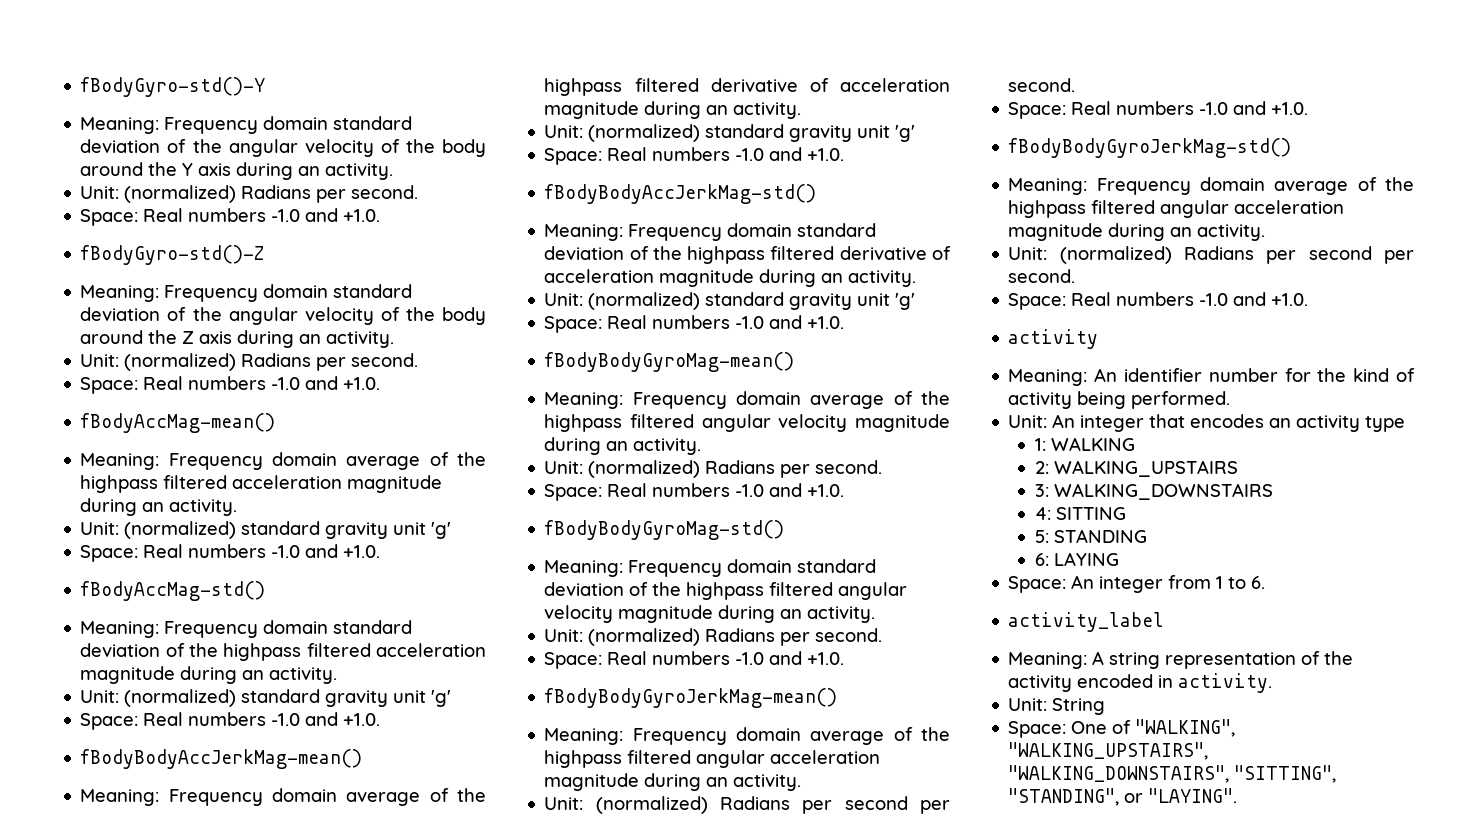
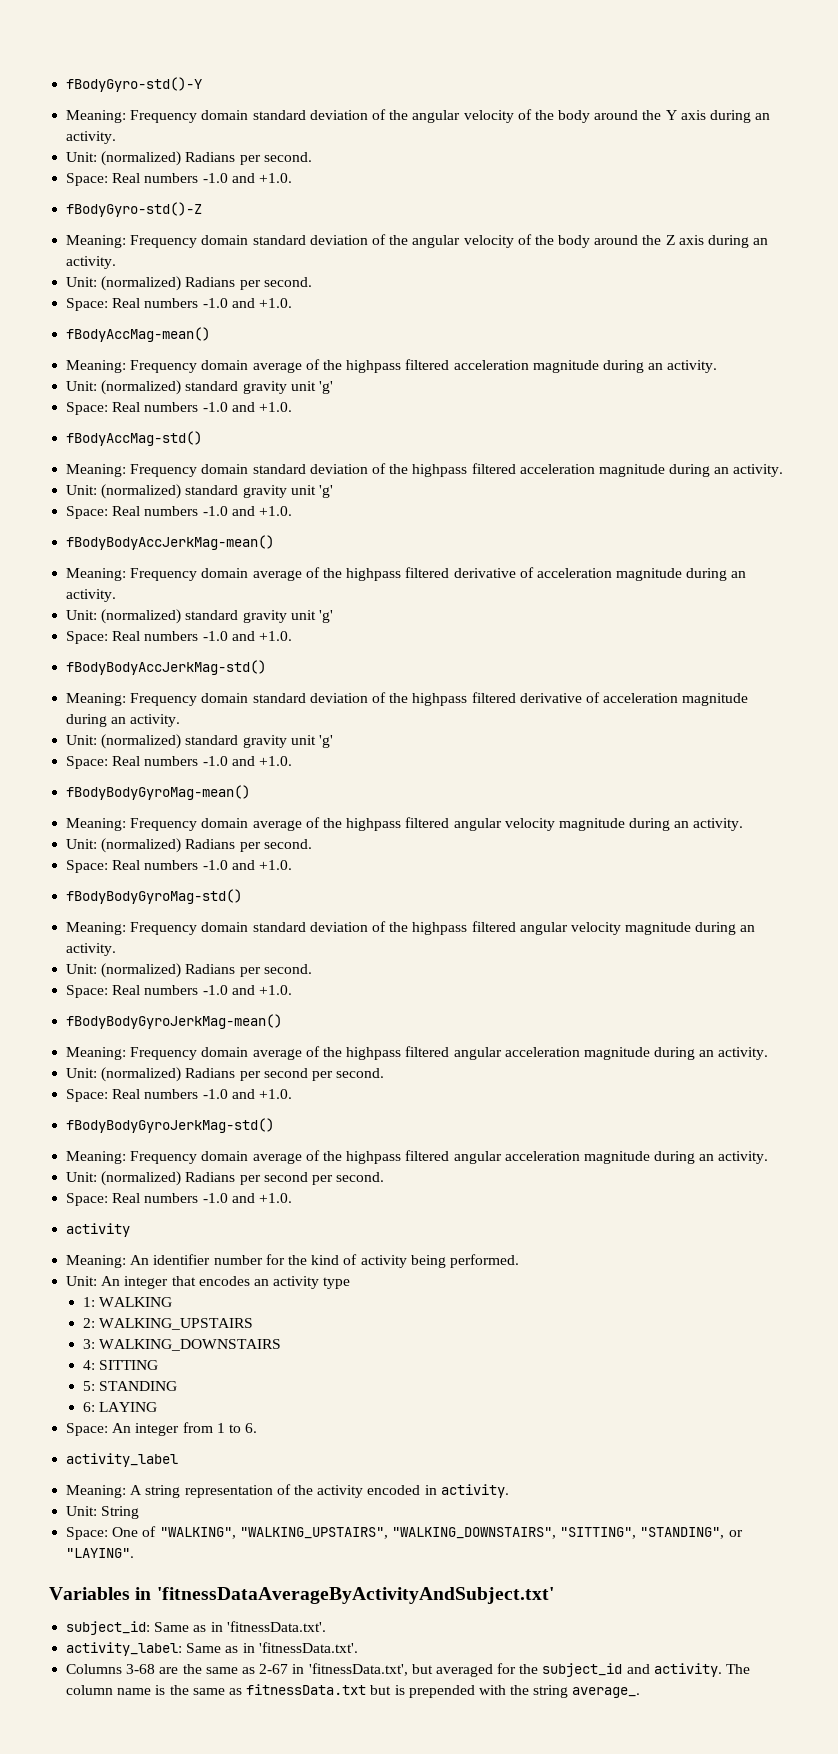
+ Variables in 'fitnessDataAverageByActivityAndSubject.txt'
+ subject_id: Same as in 'fitnessData.txt'.
+ activity_label: Same as in 'fitnessData.txt'.
+ Columns 3-68 are the same as 2-67 in 'fitnessData.txt', but averaged for the subject_id and activity. The column name is the same as fitnessData.txt but is prepended with the string average_.

